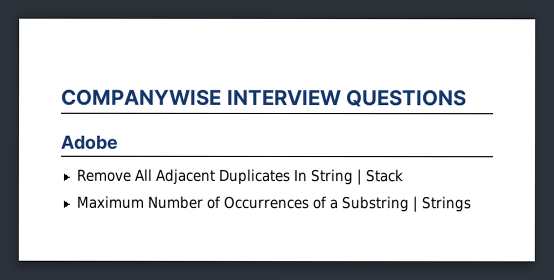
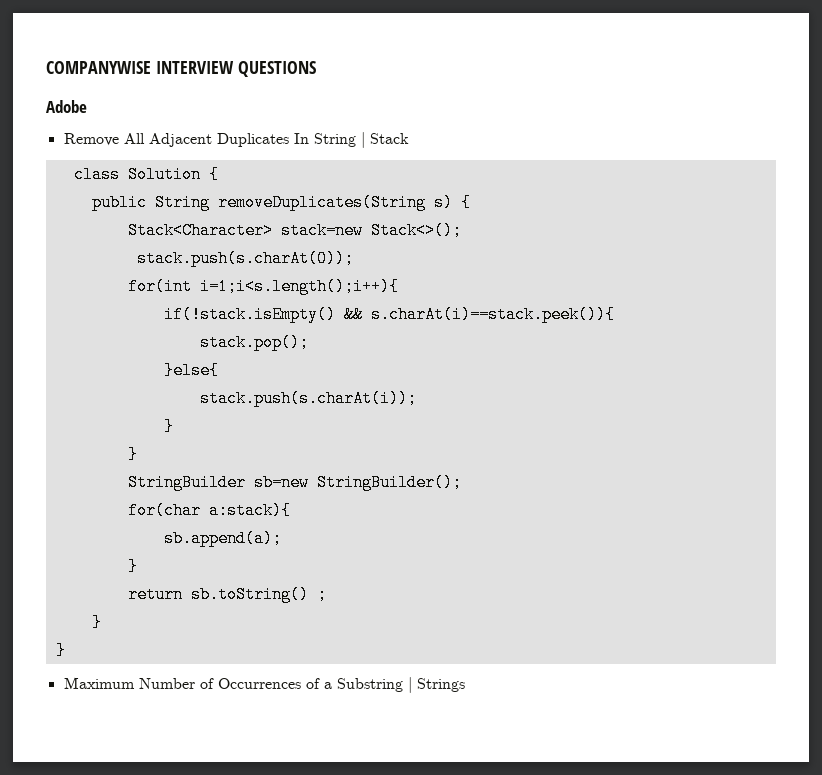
+ class Solution {
+ public String removeDuplicates(String s) {
+ Stack<Character> stack=new Stack<>();
+ stack.push(s.charAt(0));
+ for(int i=1;i<s.length();i++){
+ if(!stack.isEmpty() && s.charAt(i)==stack.peek()){
+ stack.pop();
+ }else{
+ stack.push(s.charAt(i));
+ }
+ }
+ StringBuilder sb=new StringBuilder();
+ for(char a:stack){
+ sb.append(a);
+ }
+ return sb.toString() ;
+ }
+ }

